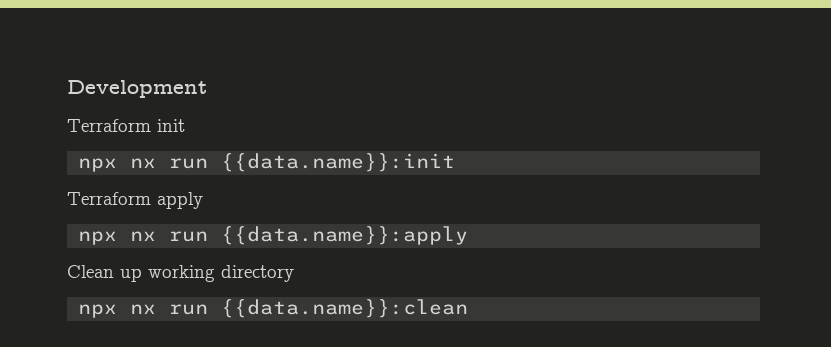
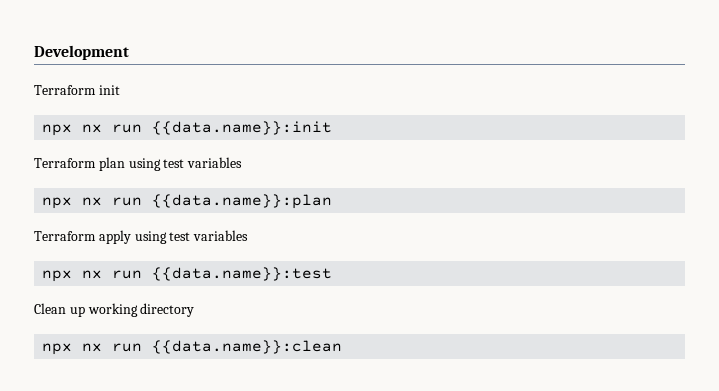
- Terraform apply
- npx nx run {{data.name}}:apply
+ Terraform plan using test variables
+ npx nx run {{data.name}}:plan
+ Terraform apply using test variables
+ npx nx run {{data.name}}:test

